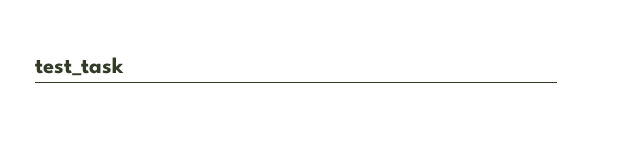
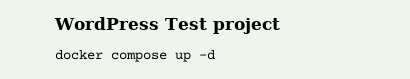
- test_task
+ WordPress Test project
+ docker compose up -d

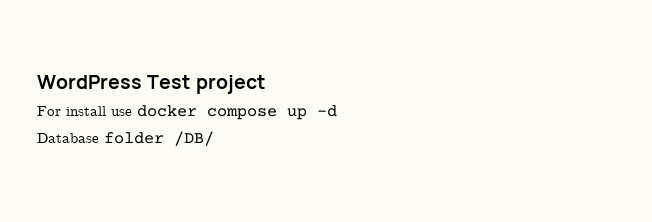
- docker compose up -d
+ For install use docker compose up -d
+ Database folder /DB/

